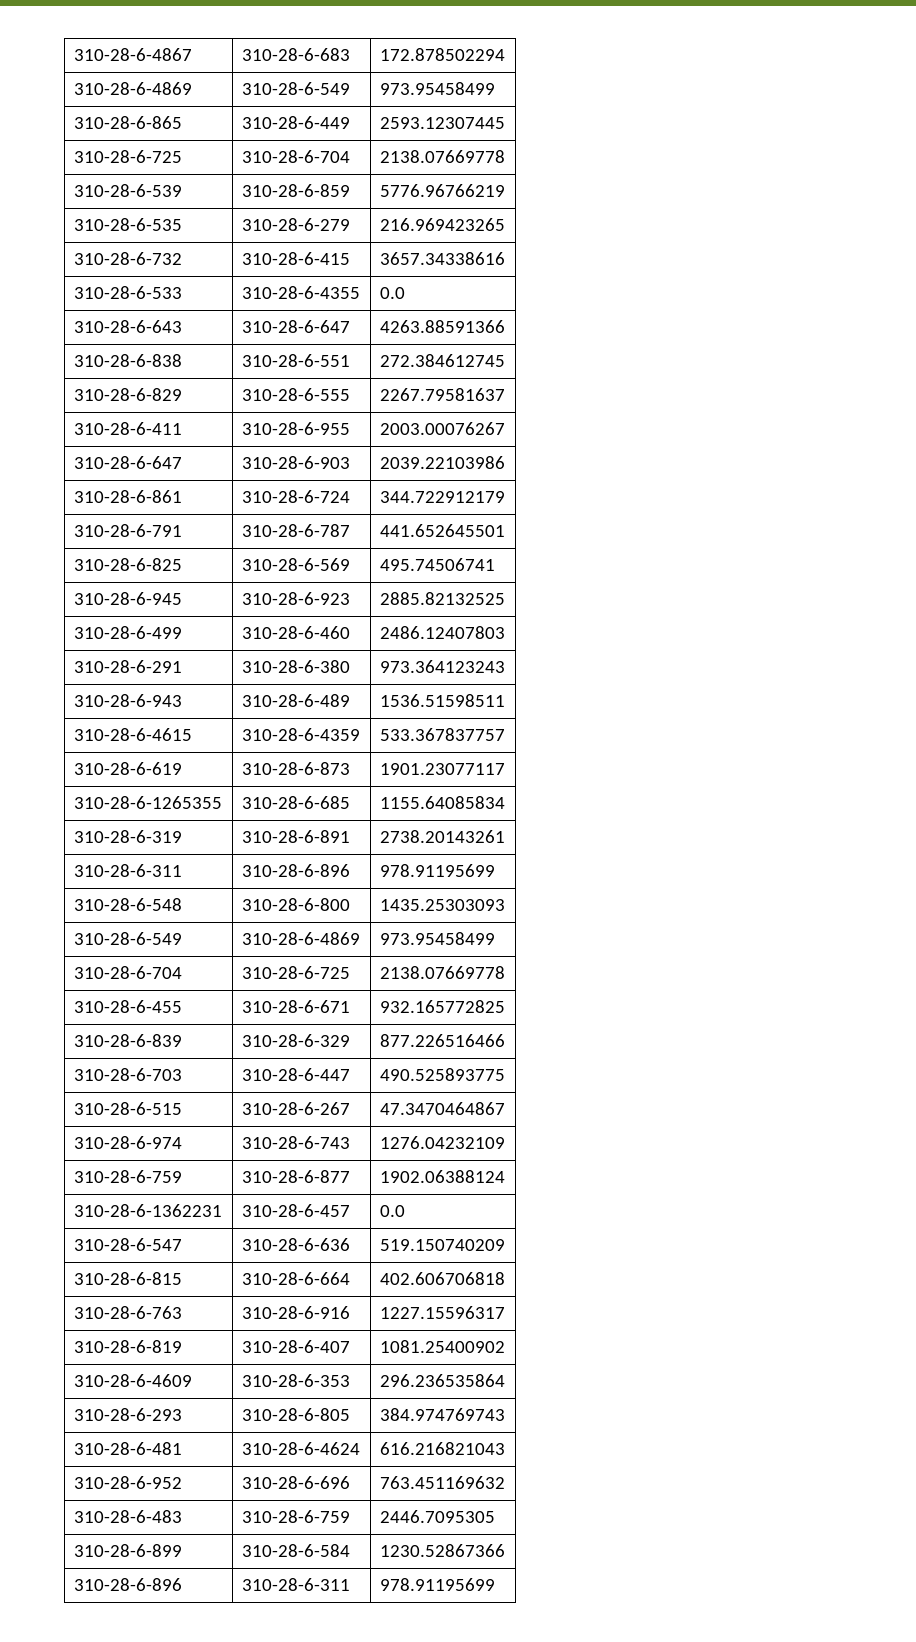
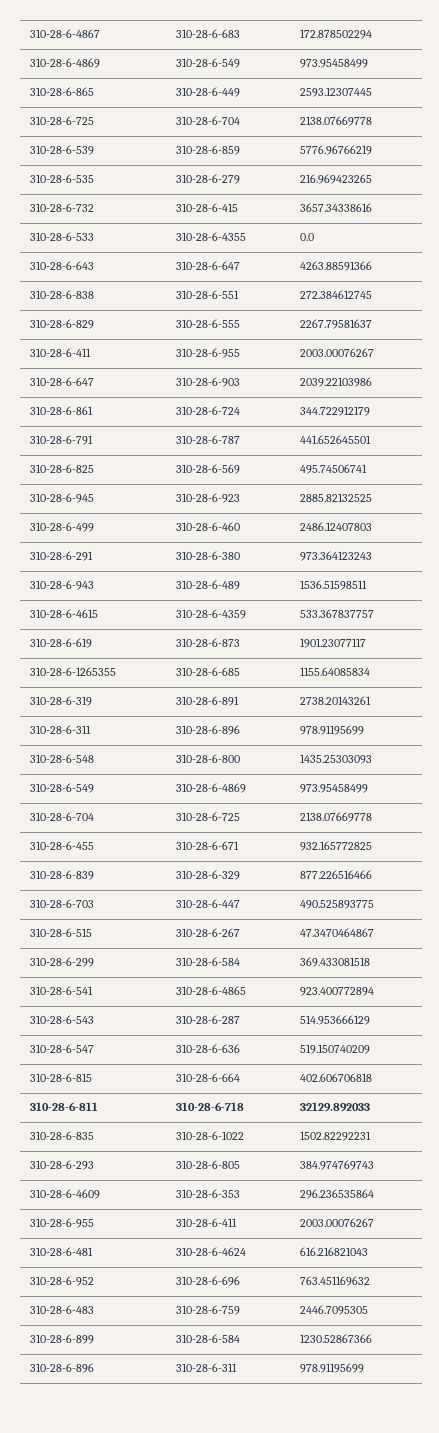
- 310-28-6-974 | 310-28-6-743 | 1276.04232109
- 310-28-6-759 | 310-28-6-877 | 1902.06388124
- 310-28-6-1362231 | 310-28-6-457 | 0.0
+ 310-28-6-299 | 310-28-6-584 | 369.433081518
+ 310-28-6-541 | 310-28-6-4865 | 923.400772894
+ 310-28-6-543 | 310-28-6-287 | 514.953666129
- 310-28-6-763 | 310-28-6-916 | 1227.15596317
- 310-28-6-819 | 310-28-6-407 | 1081.25400902
+ 310-28-6-811 | 310-28-6-718 | 32129.892033
+ 310-28-6-835 | 310-28-6-1022 | 1502.82292231
+ 310-28-6-293 | 310-28-6-805 | 384.974769743
- 310-28-6-293 | 310-28-6-805 | 384.974769743
+ 310-28-6-955 | 310-28-6-411 | 2003.00076267

